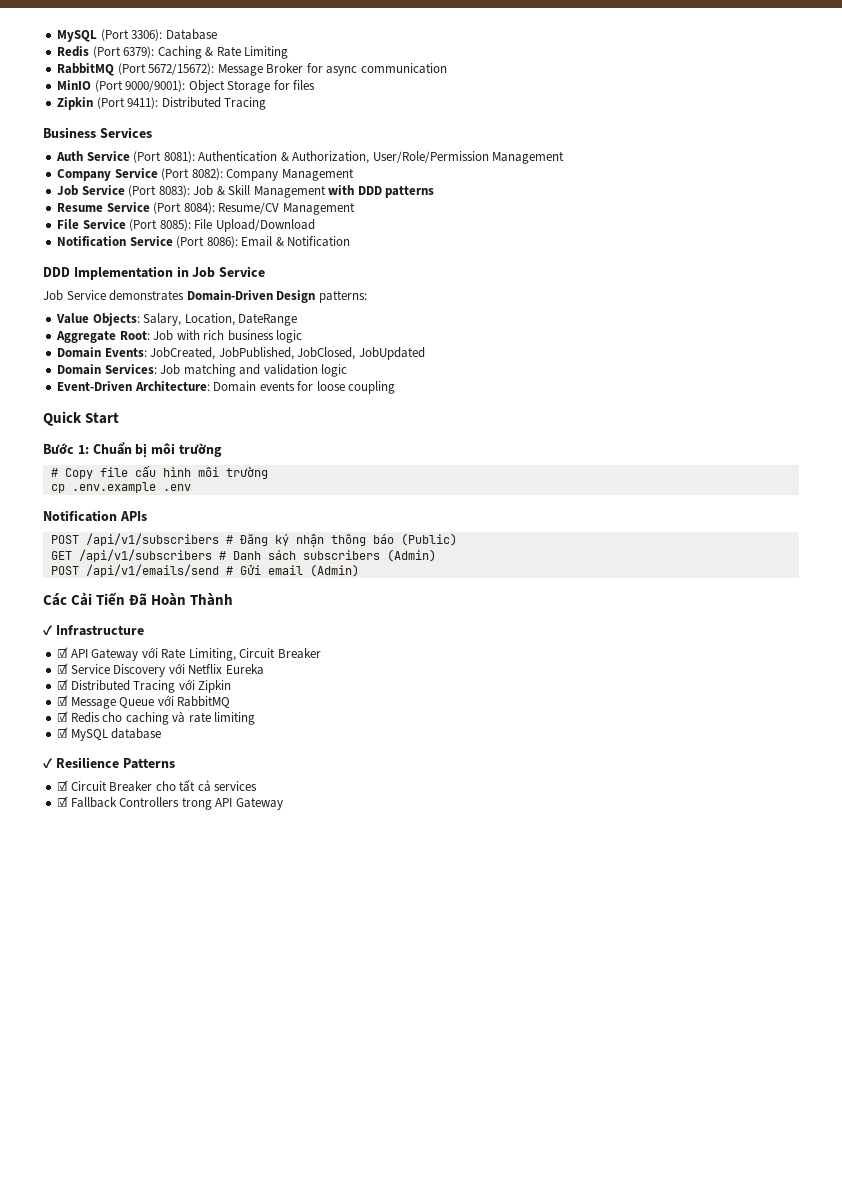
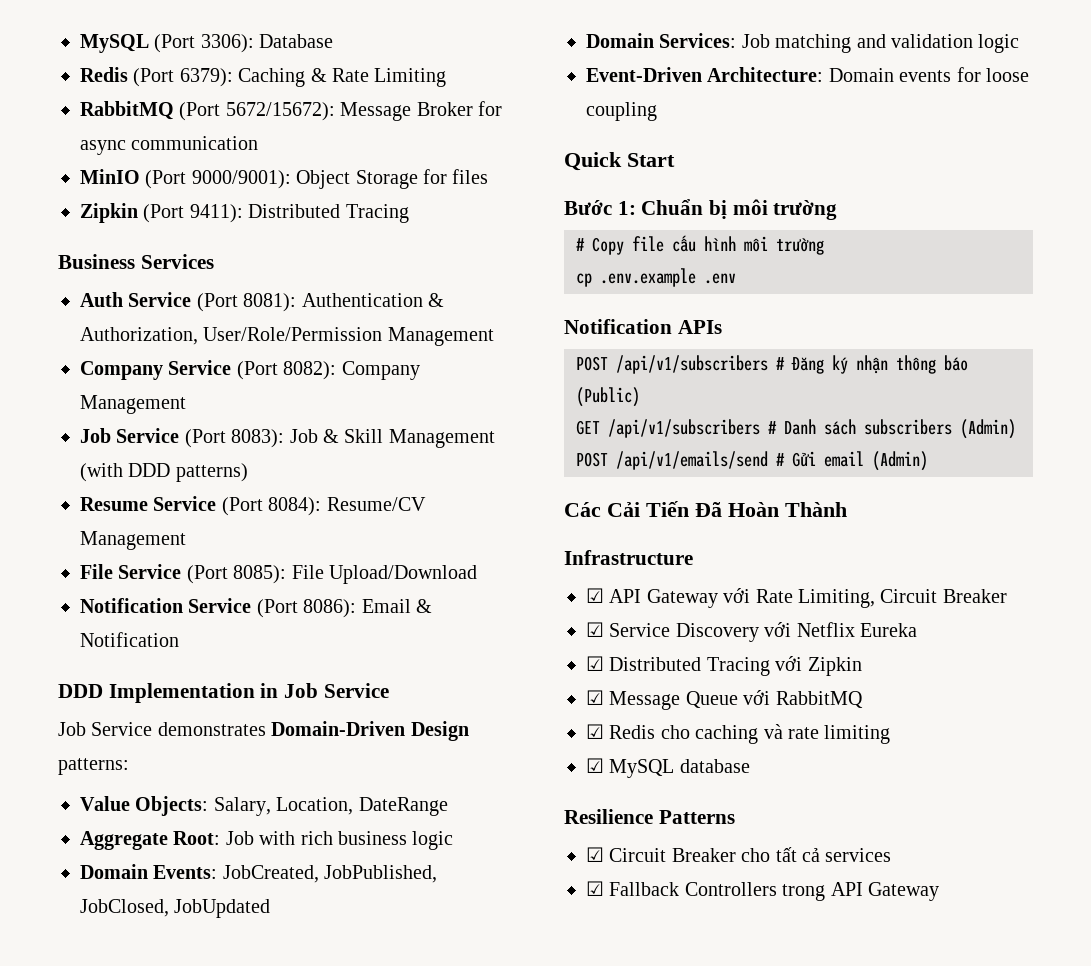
- Job Service (Port 8083): Job & Skill Management with DDD patterns
+ Job Service (Port 8083): Job & Skill Management (with DDD patterns)
- ✓ Infrastructure
+ Infrastructure
- ✓ Resilience Patterns
+ Resilience Patterns

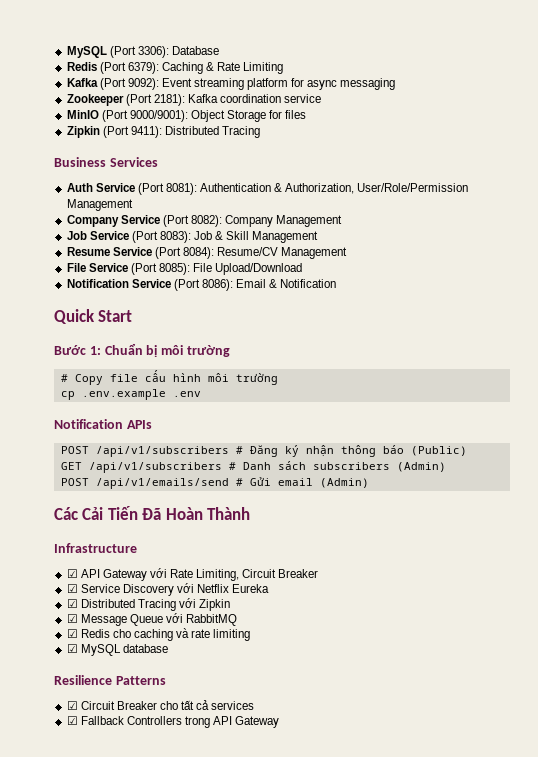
- RabbitMQ (Port 5672/15672): Message Broker for async communication
+ Kafka (Port 9092): Event streaming platform for async messaging
+ Zookeeper (Port 2181): Kafka coordination service
- Job Service (Port 8083): Job & Skill Management (with DDD patterns)
+ Job Service (Port 8083): Job & Skill Management
- DDD Implementation in Job Service
- Job Service demonstrates Domain-Driven Design patterns:
- Value Objects: Salary, Location, DateRange
- Aggregate Root: Job with rich business logic
- Domain Events: JobCreated, JobPublished, JobClosed, JobUpdated
- Domain Services: Job matching and validation logic
- Event-Driven Architecture: Domain events for loose coupling

